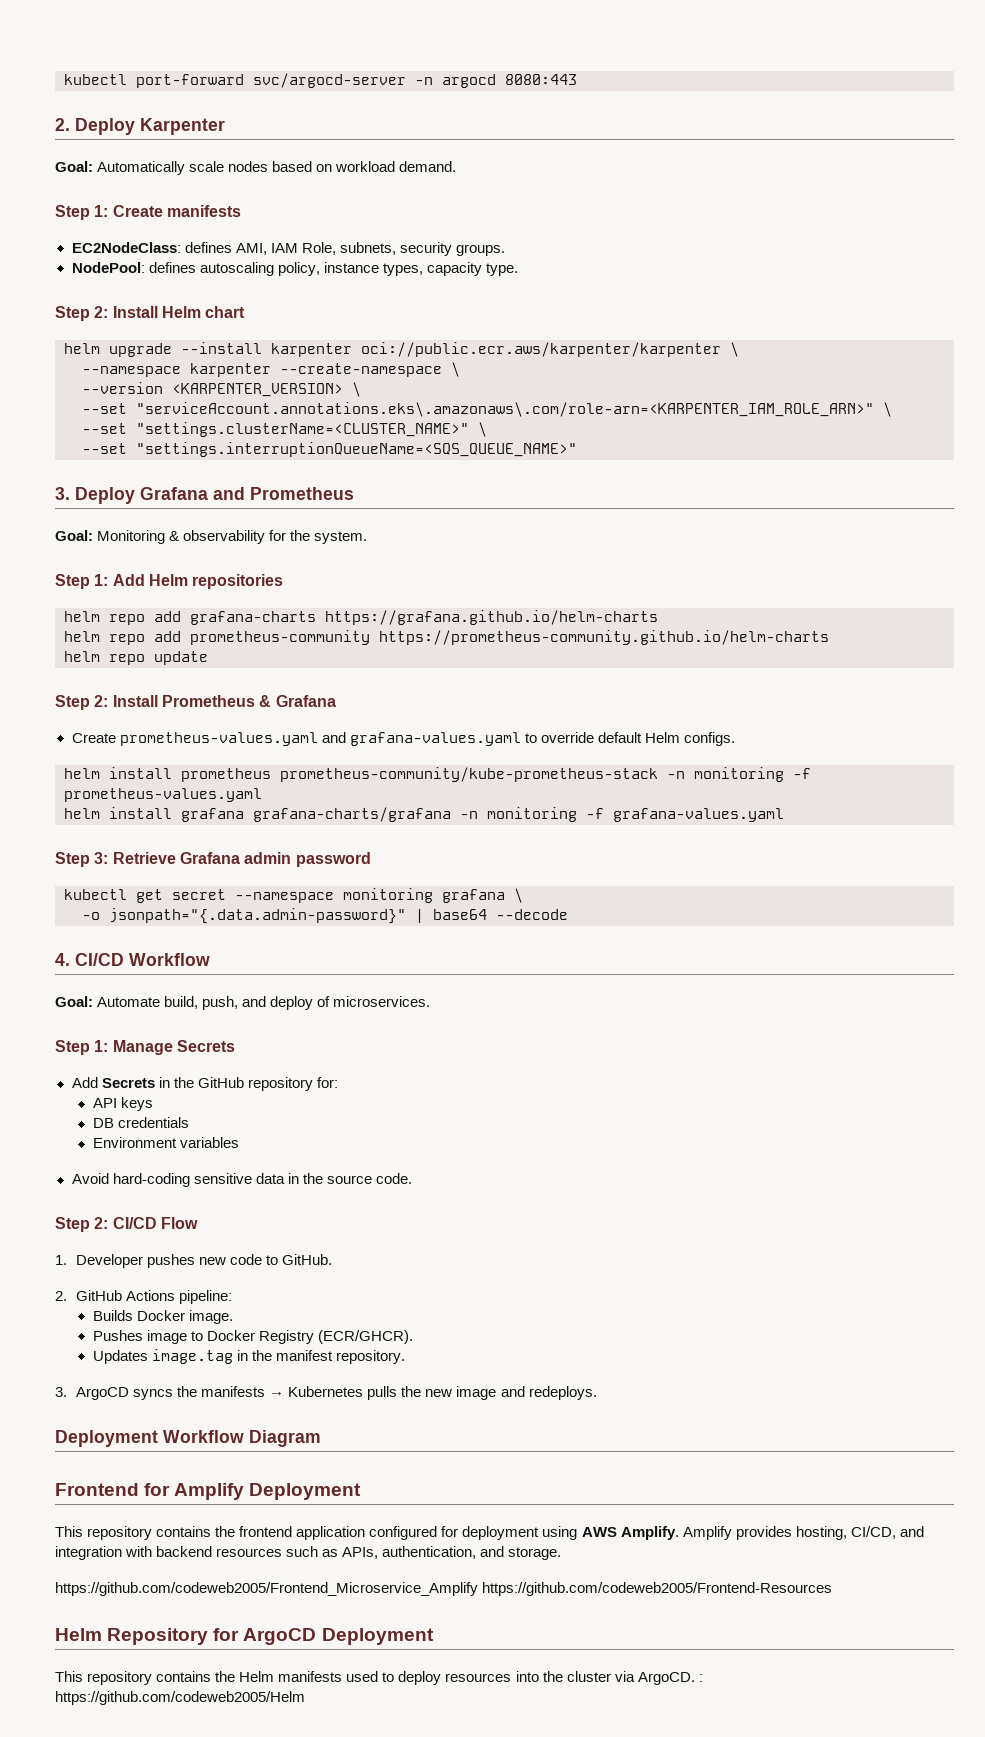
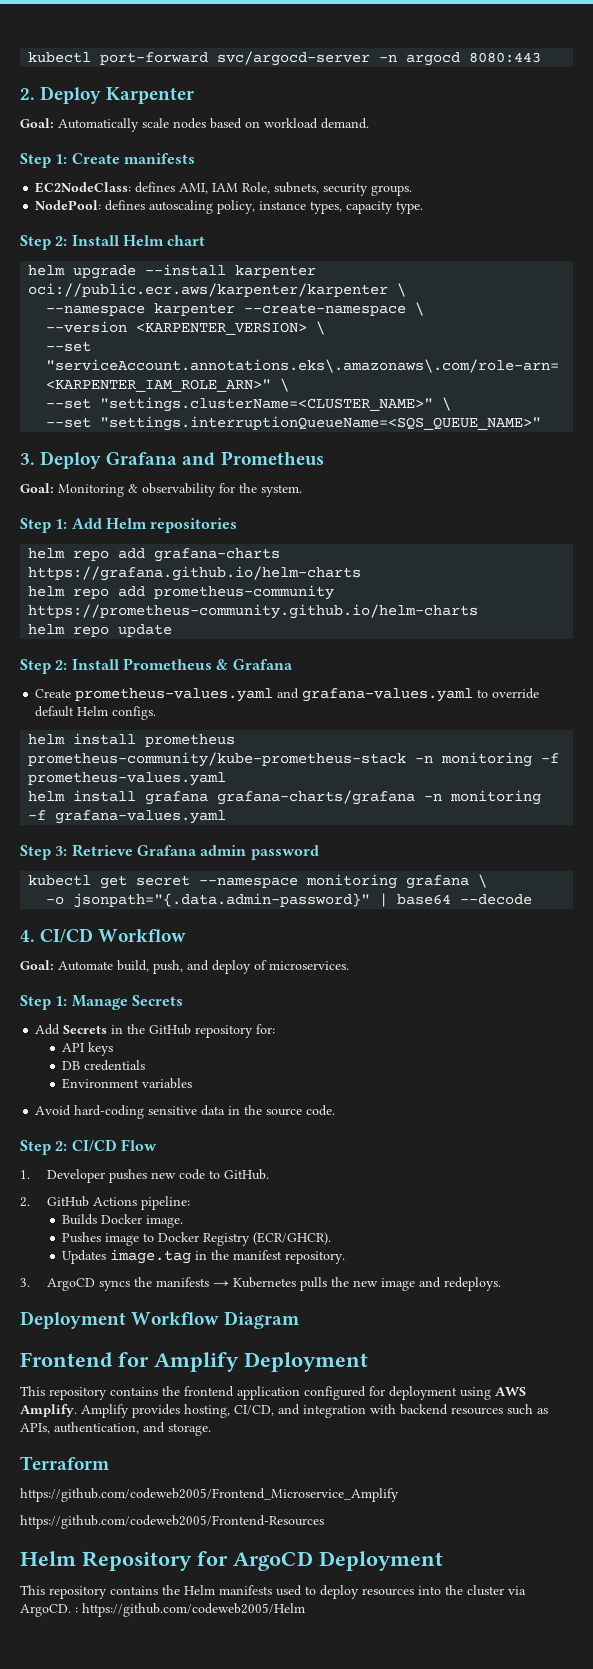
+ Terraform
- https://github.com/codeweb2005/Frontend_Microservice_Amplify https://github.com/codeweb2005/Frontend-Resources
+ https://github.com/codeweb2005/Frontend_Microservice_Amplify
+ https://github.com/codeweb2005/Frontend-Resources

